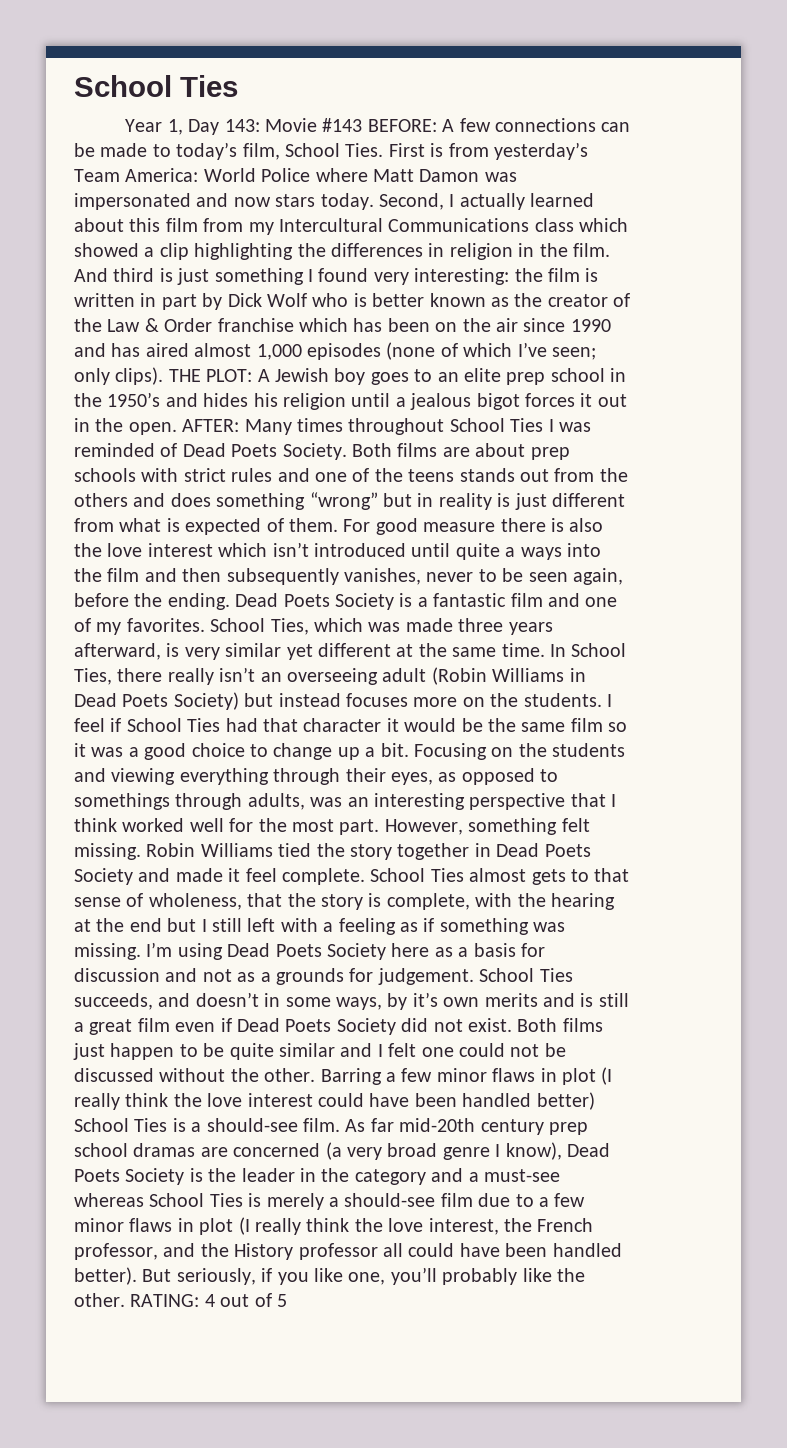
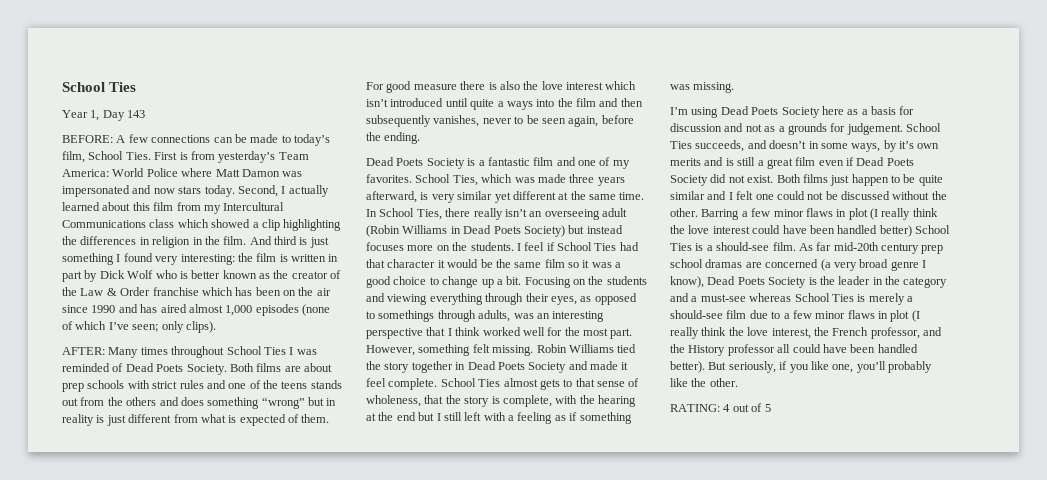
- Year 1, Day 143: Movie #143 BEFORE: A few connections can be made to today’s film, School Ties.
+ Year 1, Day 143
+ BEFORE: A few connections can be made to today’s film, School Ties.
- only clips). THE PLOT: A Jewish boy goes to an elite prep school in the 1950’s and hides his religion until a jealous bigot forces it out in the open. AFTER:
+ only clips).
+ AFTER:
- For good measure there is also the love interest which isn’t introduced until quite a ways into the film and then subsequently vanishes, never to be seen again, before the ending. Dead Poets Society is a fantastic film and one of my favorites.
+ For good measure there is also the love interest which isn’t introduced until quite a ways into the film and then subsequently vanishes, never to be seen again, before the ending.
+ Dead Poets Society is a fantastic film and one of my favorites.
- School Ties almost gets to that sense of wholeness, that the story is complete, with the hearing at the end but I still left with a feeling as if something was missing. I’m using Dead Poets Society here as a basis for discussion and not as a grounds for judgement.
+ School Ties almost gets to that sense of wholeness, that the story is complete, with the hearing at the end but I still left with a feeling as if something was missing.
+ I’m using Dead Poets Society here as a basis for discussion and not as a grounds for judgement.
- But seriously, if you like one, you’ll probably like the other. RATING: 4 out of 5
+ But seriously, if you like one, you’ll probably like the other.
+ RATING: 4 out of 5

